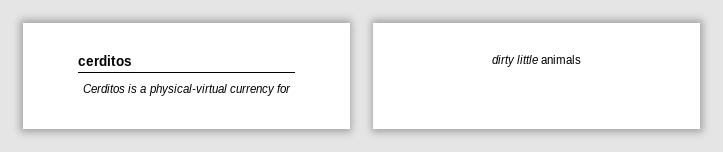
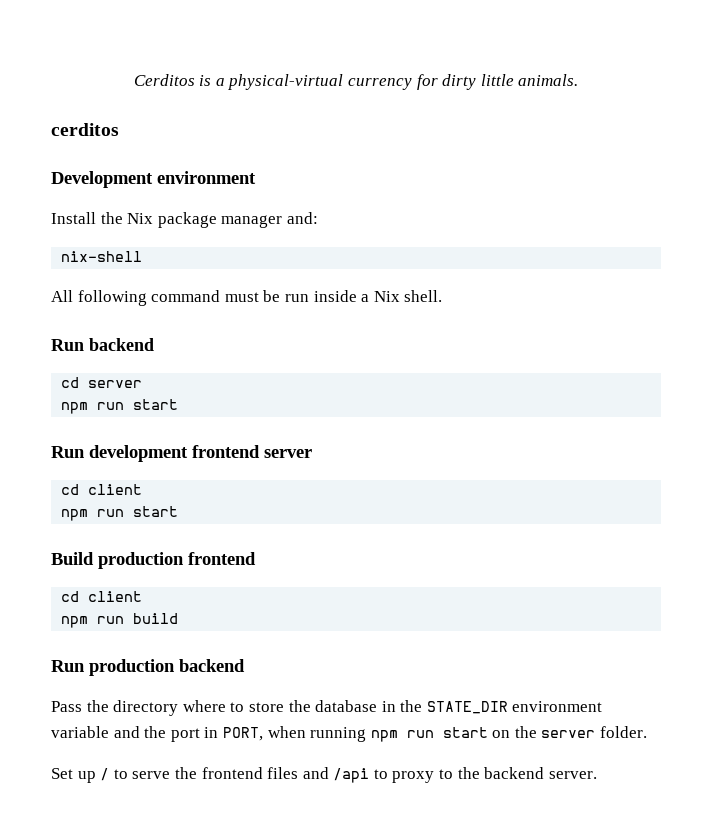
- cerditos
- Cerditos is a physical-virtual currency for dirty little animals
+ Cerditos is a physical-virtual currency for dirty little animals.
+ cerditos
+ Development environment
+ Install the Nix package manager and:
+ nix-shell
+ All following command must be run inside a Nix shell.
+ Run backend
+ cd server
+ npm run start
+ Run development frontend server
+ cd client
+ npm run start
+ Build production frontend
+ cd client
+ npm run build
+ Run production backend
+ Pass the directory where to store the database in the STATE_DIR environment variable and the port in PORT, when running npm run start on the server folder.
+ Set up / to serve the frontend files and /api to proxy to the backend server.

